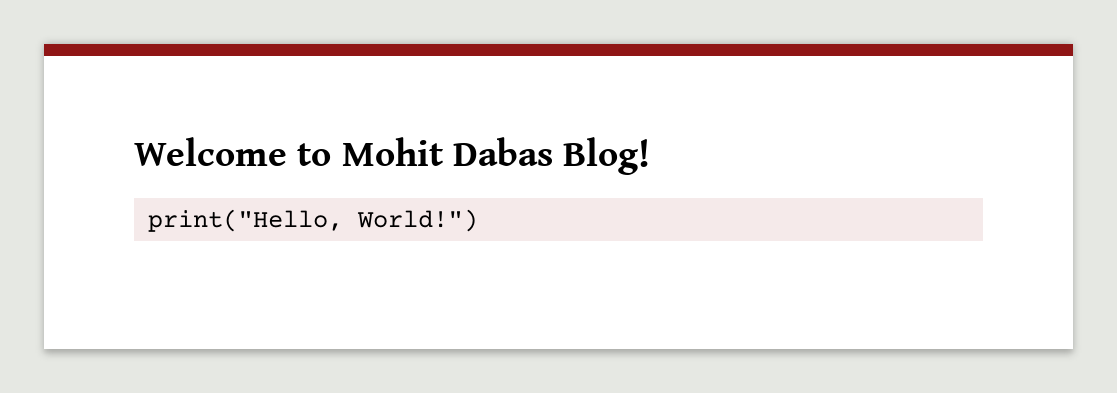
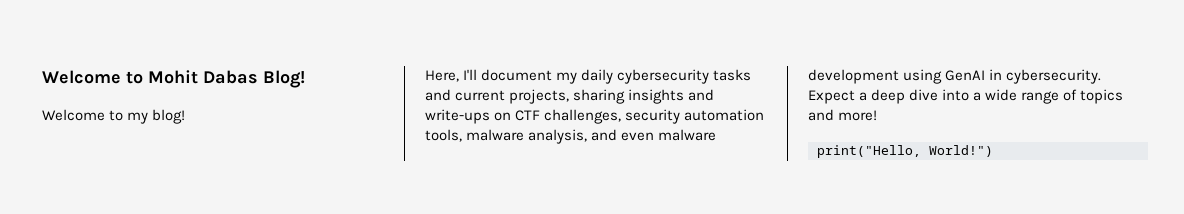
+ Welcome to my blog!
+ Here, I'll document my daily cybersecurity tasks and current projects, sharing insights and write-ups on CTF challenges, security automation tools, malware analysis, and even malware development using GenAI in cybersecurity. Expect a deep dive into a wide range of topics and more!

